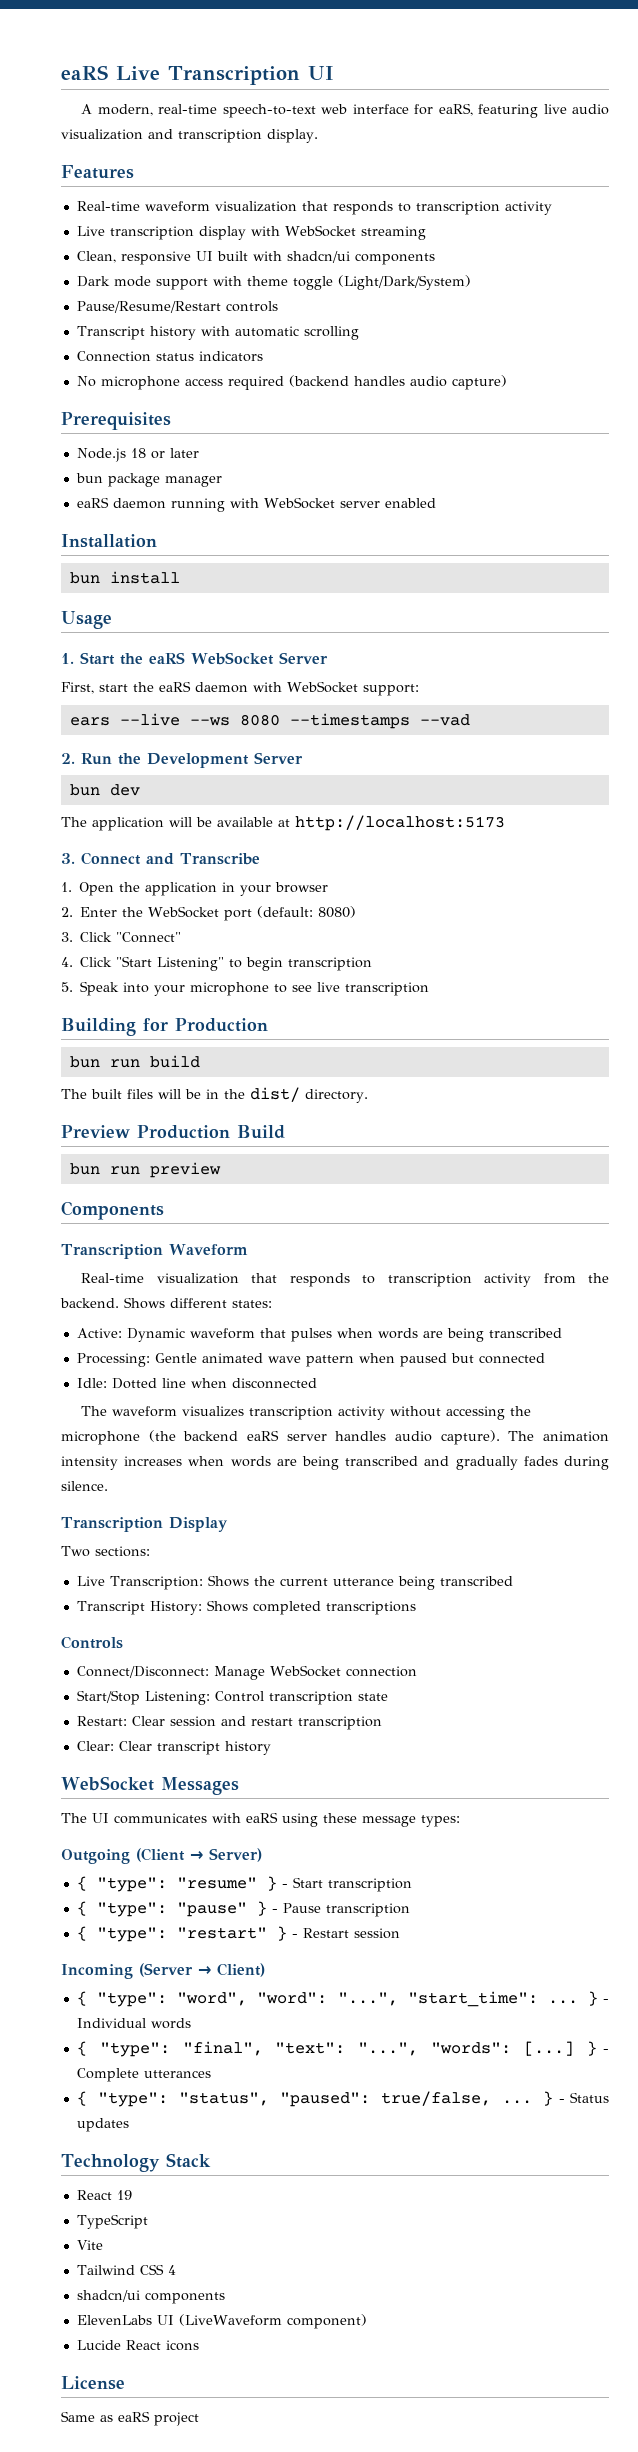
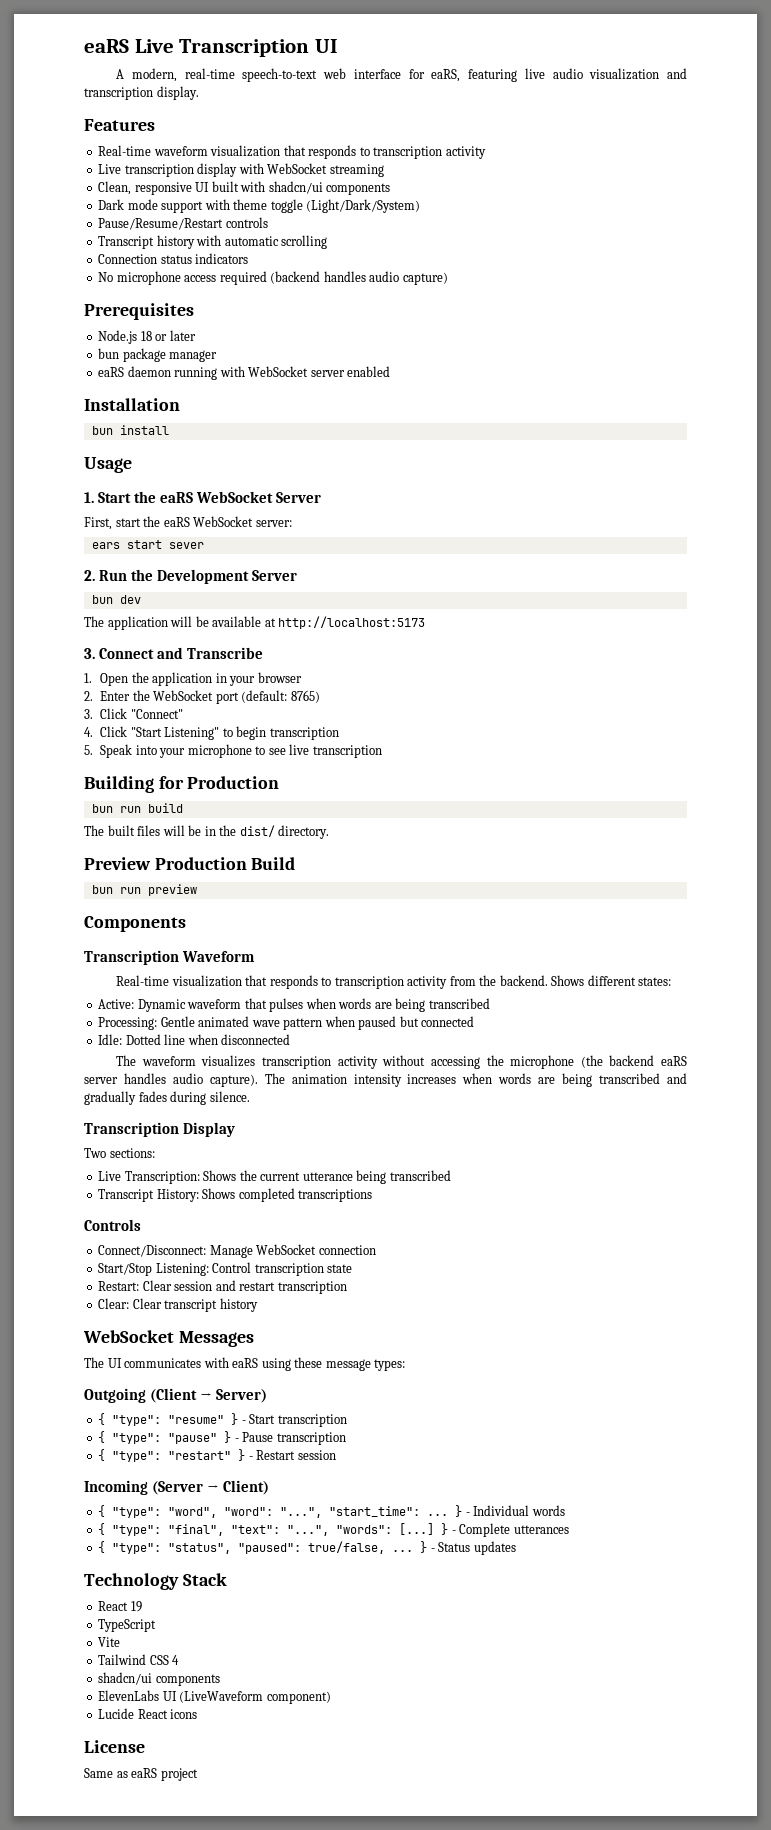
- First, start the eaRS daemon with WebSocket support:
- ears --live --ws 8080 --timestamps --vad
+ First, start the eaRS WebSocket server:
+ ears start sever
- 2. Enter the WebSocket port (default: 8080)
+ 2. Enter the WebSocket port (default: 8765)

